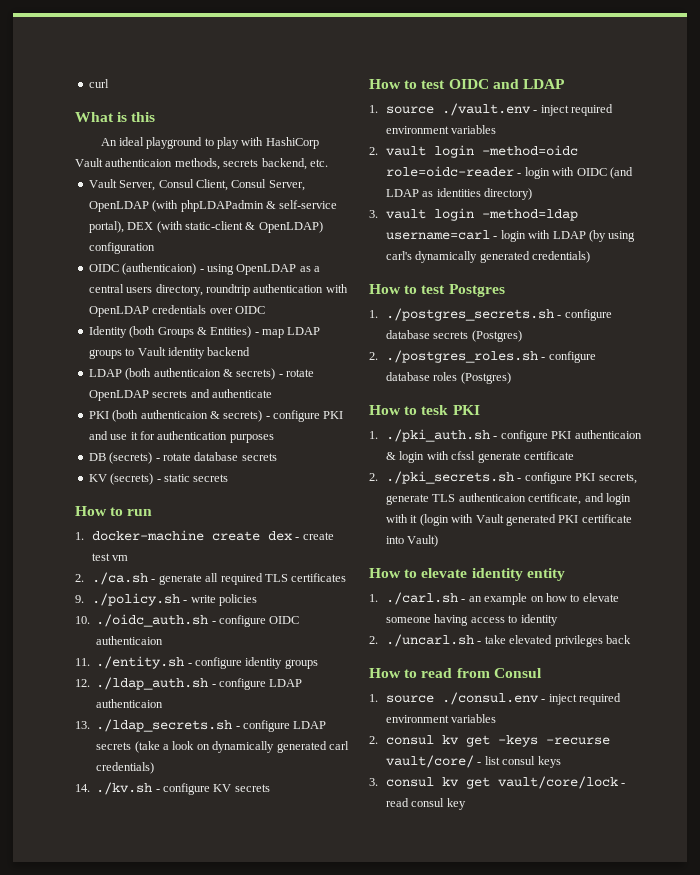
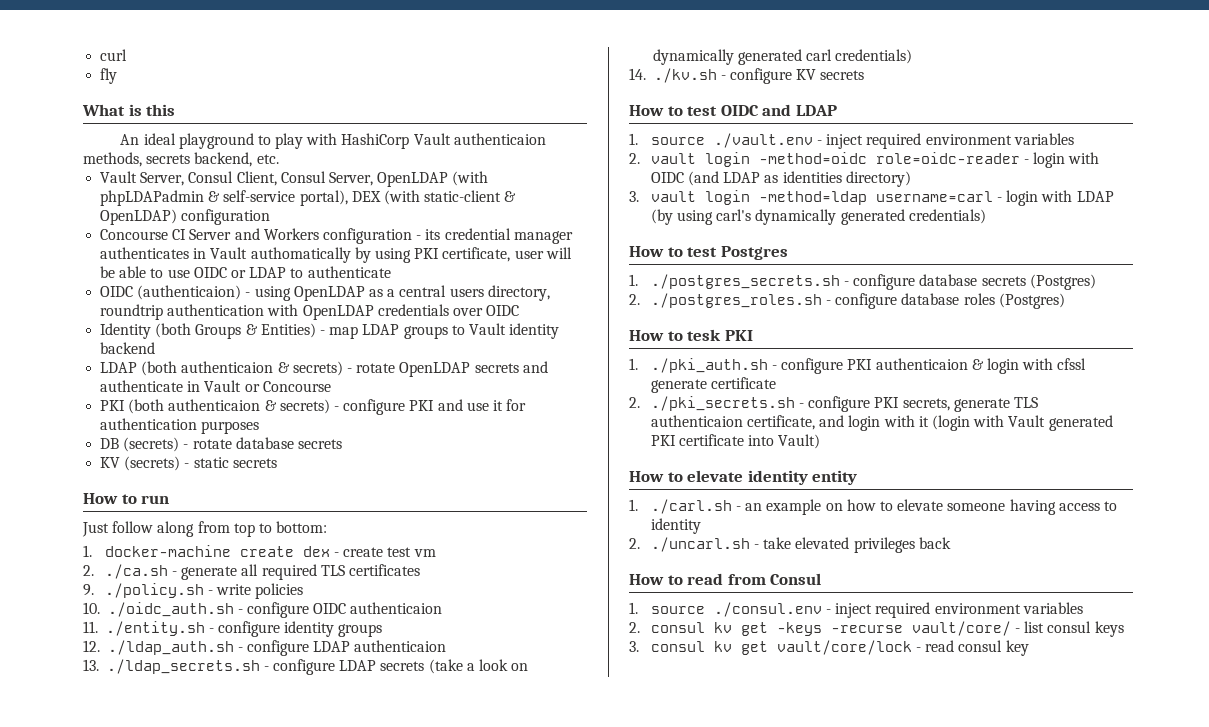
+ fly
+ Concourse CI Server and Workers configuration - its credential manager authenticates in Vault authomatically by using PKI certificate, user will be able to use OIDC or LDAP to authenticate
- LDAP (both authenticaion & secrets) - rotate OpenLDAP secrets and authenticate
+ LDAP (both authenticaion & secrets) - rotate OpenLDAP secrets and authenticate in Vault or Concourse
+ Just follow along from top to bottom:

